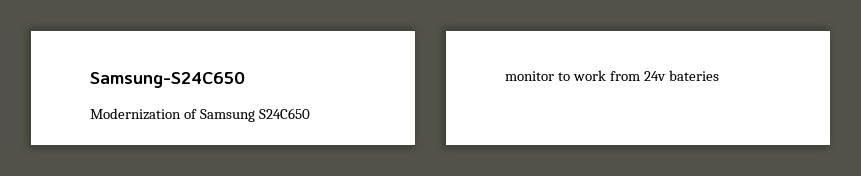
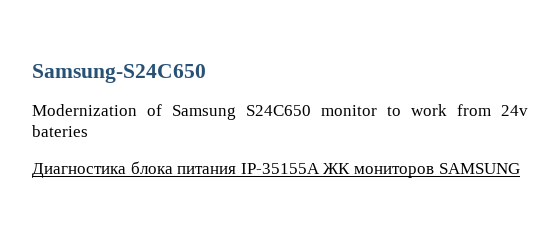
+ Диагностика блока питания IP-35155A ЖК мониторов SAMSUNG

